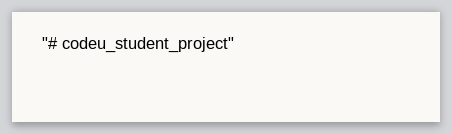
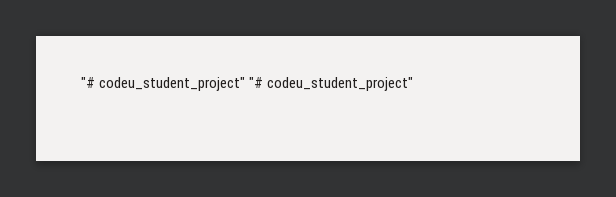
- "# codeu_student_project"
+ "# codeu_student_project" "# codeu_student_project"

